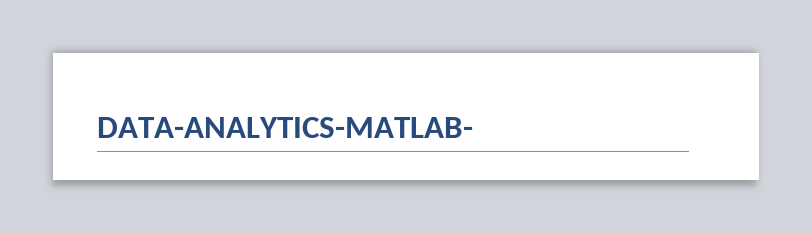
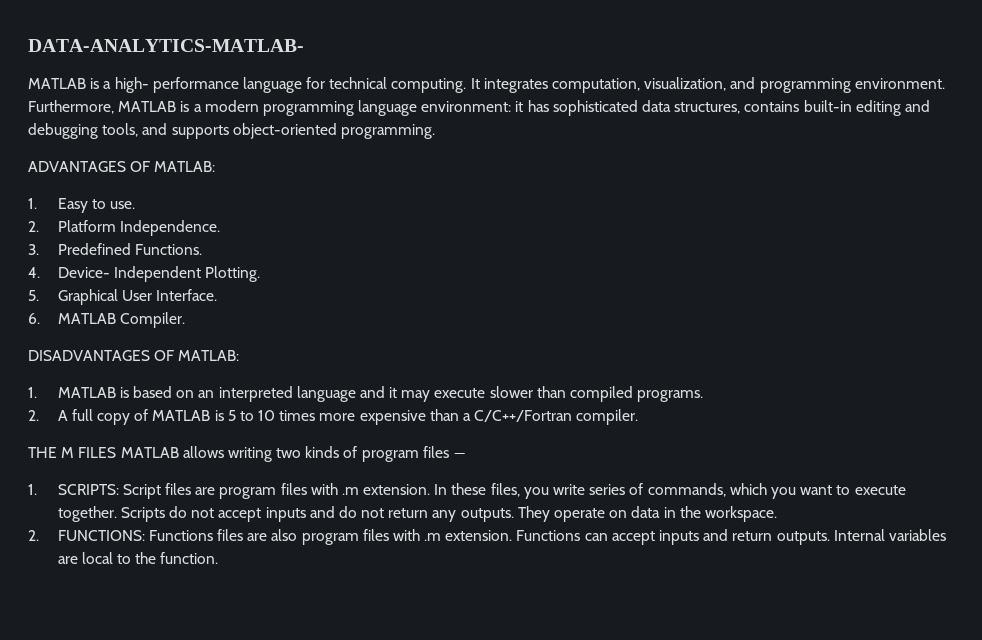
+ MATLAB is a high- performance language for technical computing. It integrates computation, visualization, and programming environment. Furthermore, MATLAB is a modern programming language environment: it has sophisticated data structures, contains built-in editing and debugging tools, and supports object-oriented programming.
+ ADVANTAGES OF MATLAB:
+ 1. Easy to use.
+ 2. Platform Independence.
+ 3. Predefined Functions.
+ 4. Device- Independent Plotting.
+ 5. Graphical User Interface.
+ 6. MATLAB Compiler.
+ DISADVANTAGES OF MATLAB:
+ 1. MATLAB is based on an interpreted language and it may execute slower than compiled programs.
+ 2. A full copy of MATLAB is 5 to 10 times more expensive than a C/C++/Fortran compiler.
+ THE M FILES MATLAB allows writing two kinds of program files −
+ 1. SCRIPTS: Script files are program files with .m extension. In these files, you write series of commands, which you want to execute together. Scripts do not accept inputs and do not return any outputs. They operate on data in the workspace.
+ 2. FUNCTIONS: Functions files are also program files with .m extension. Functions can accept inputs and return outputs. Internal variables are local to the function.

